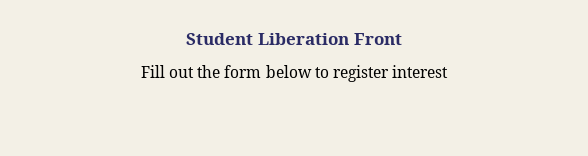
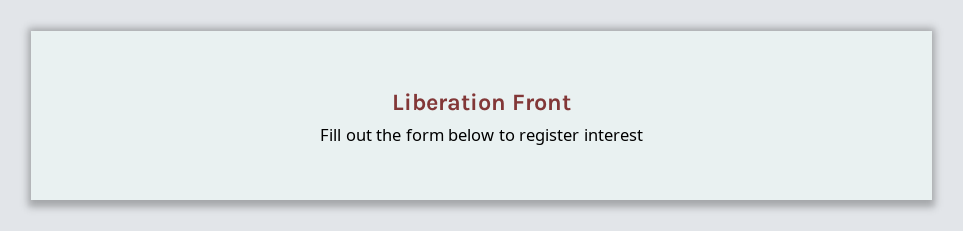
- Student Liberation Front
+ Liberation Front

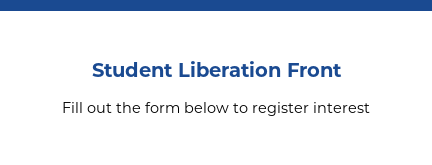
- Liberation Front
+ Student Liberation Front

